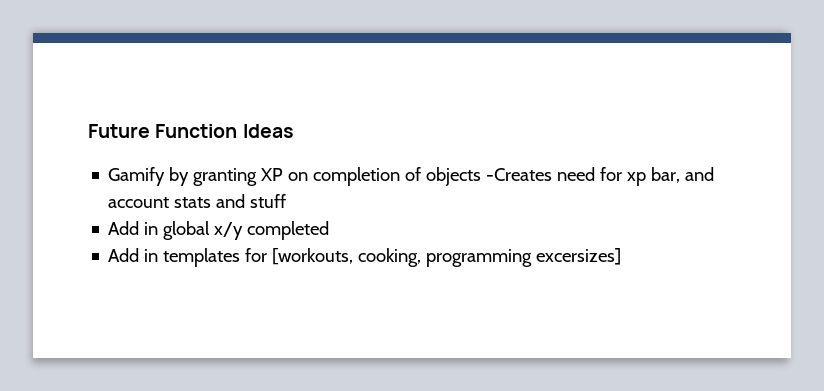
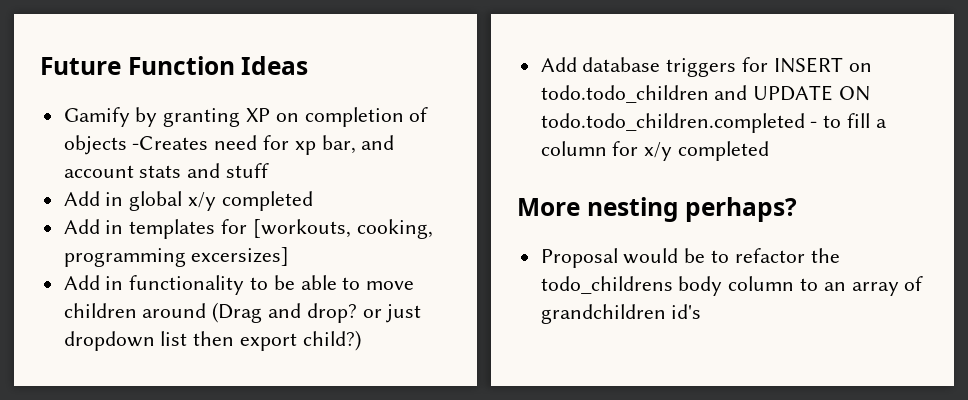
+ Add in functionality to be able to move children around (Drag and drop? or just dropdown list then export child?)
+ Add database triggers for INSERT on todo.todo_children and UPDATE ON todo.todo_children.completed - to fill a column for x/y completed
+ More nesting perhaps?
+ Proposal would be to refactor the todo_childrens body column to an array of grandchildren id's

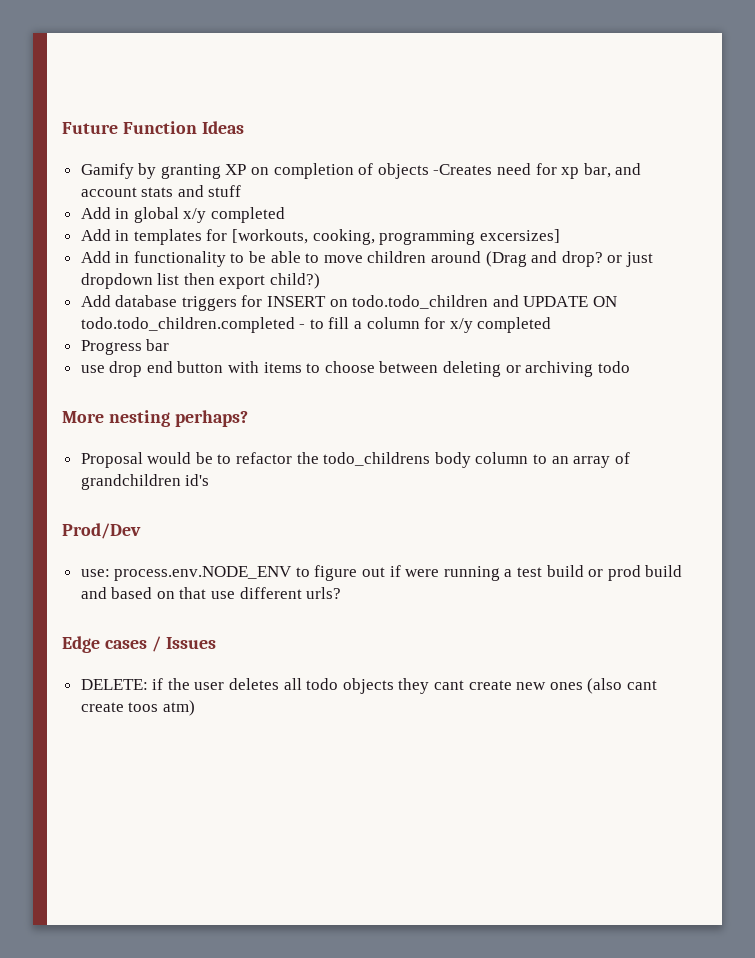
+ Progress bar
+ use drop end button with items to choose between deleting or archiving todo
+ Prod/Dev
+ use: process.env.NODE_ENV to figure out if were running a test build or prod build and based on that use different urls?
+ Edge cases / Issues
+ DELETE: if the user deletes all todo objects they cant create new ones (also cant create toos atm)

